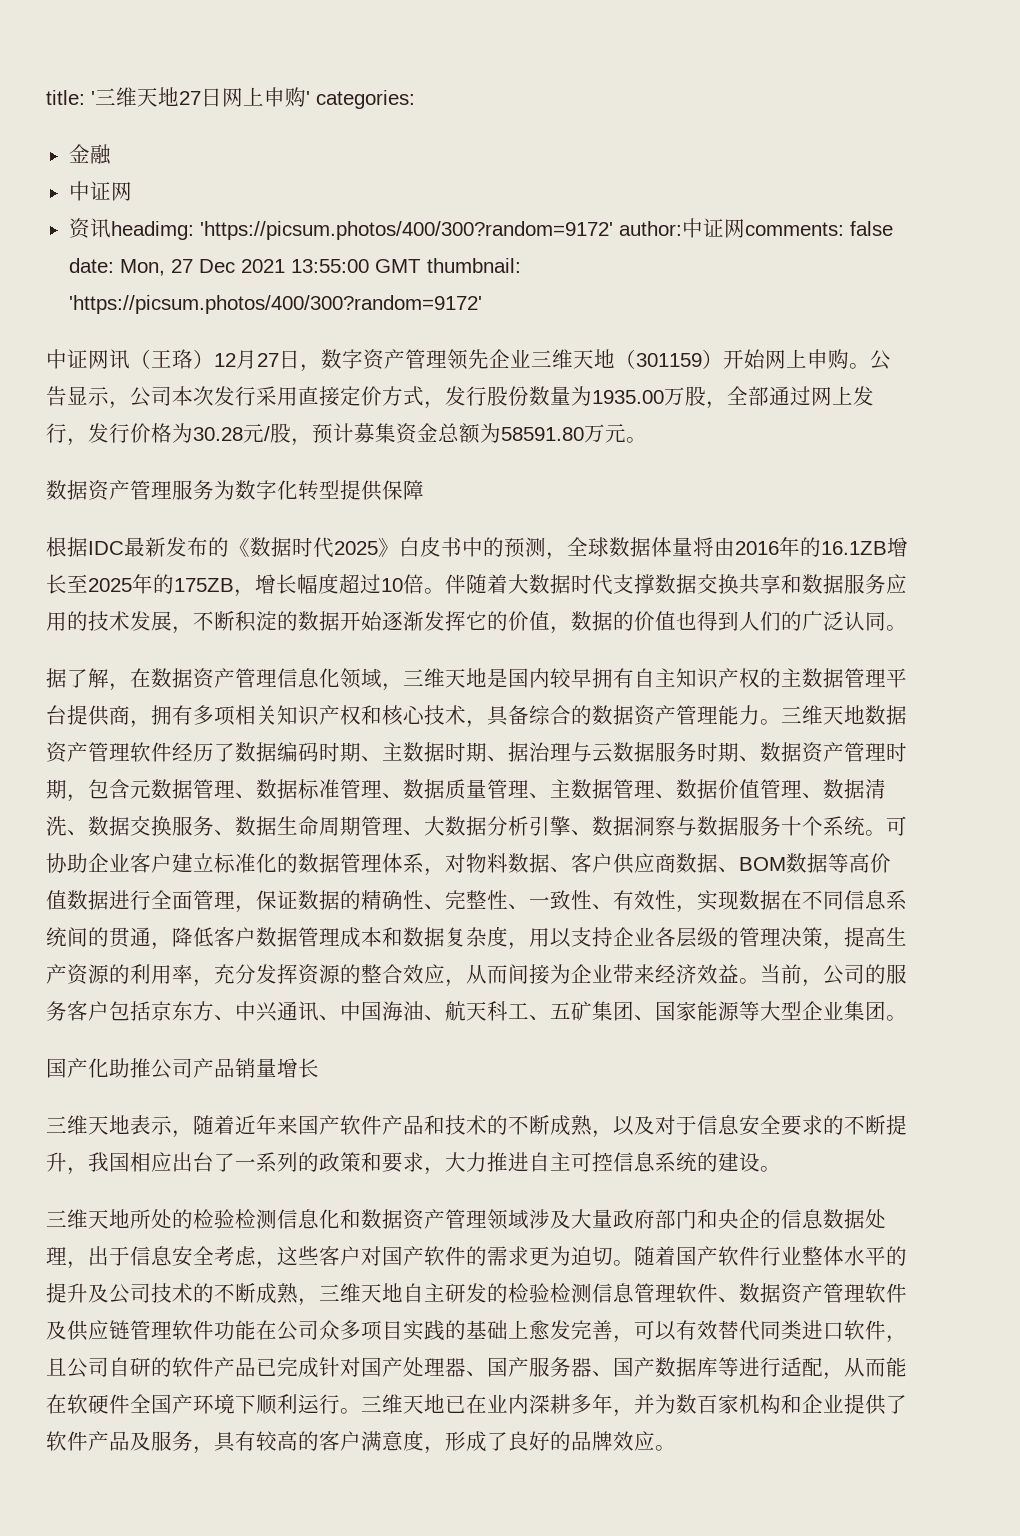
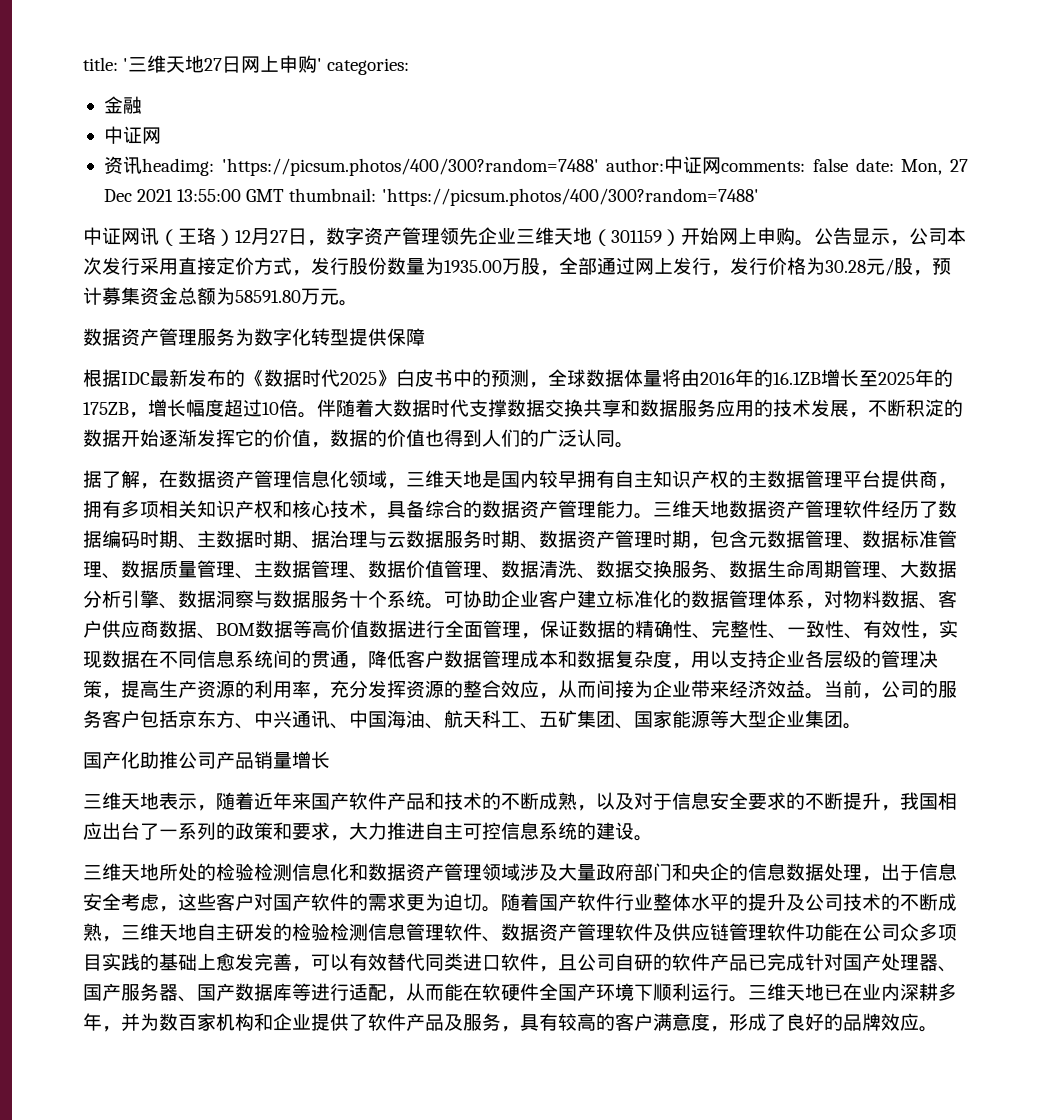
- 资讯headimg: 'https://picsum.photos/400/300?random=9172' author:中证网comments: false date: Mon, 27 Dec 2021 13:55:00 GMT thumbnail: 'https://picsum.photos/400/300?random=9172'
+ 资讯headimg: 'https://picsum.photos/400/300?random=7488' author:中证网comments: false date: Mon, 27 Dec 2021 13:55:00 GMT thumbnail: 'https://picsum.photos/400/300?random=7488'

